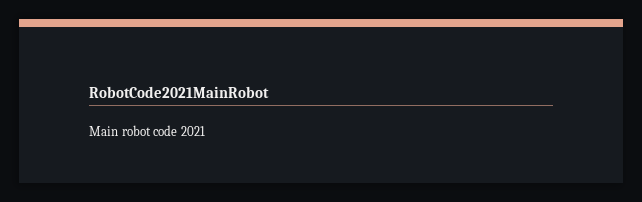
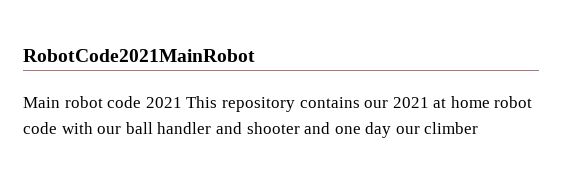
- Main robot code 2021
+ Main robot code 2021 This repository contains our 2021 at home robot code with our ball handler and shooter and one day our climber

